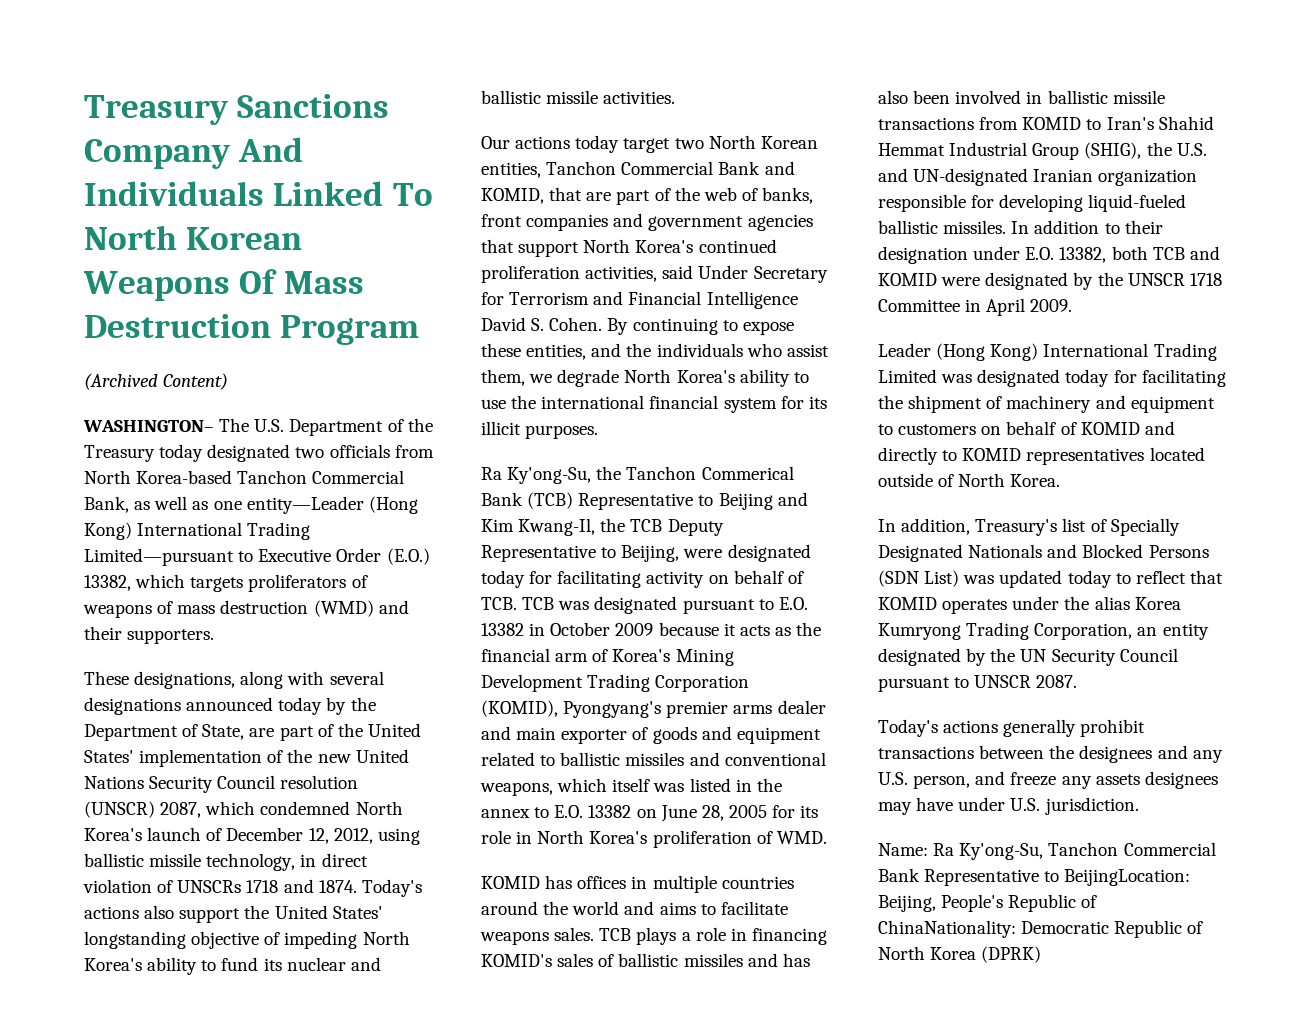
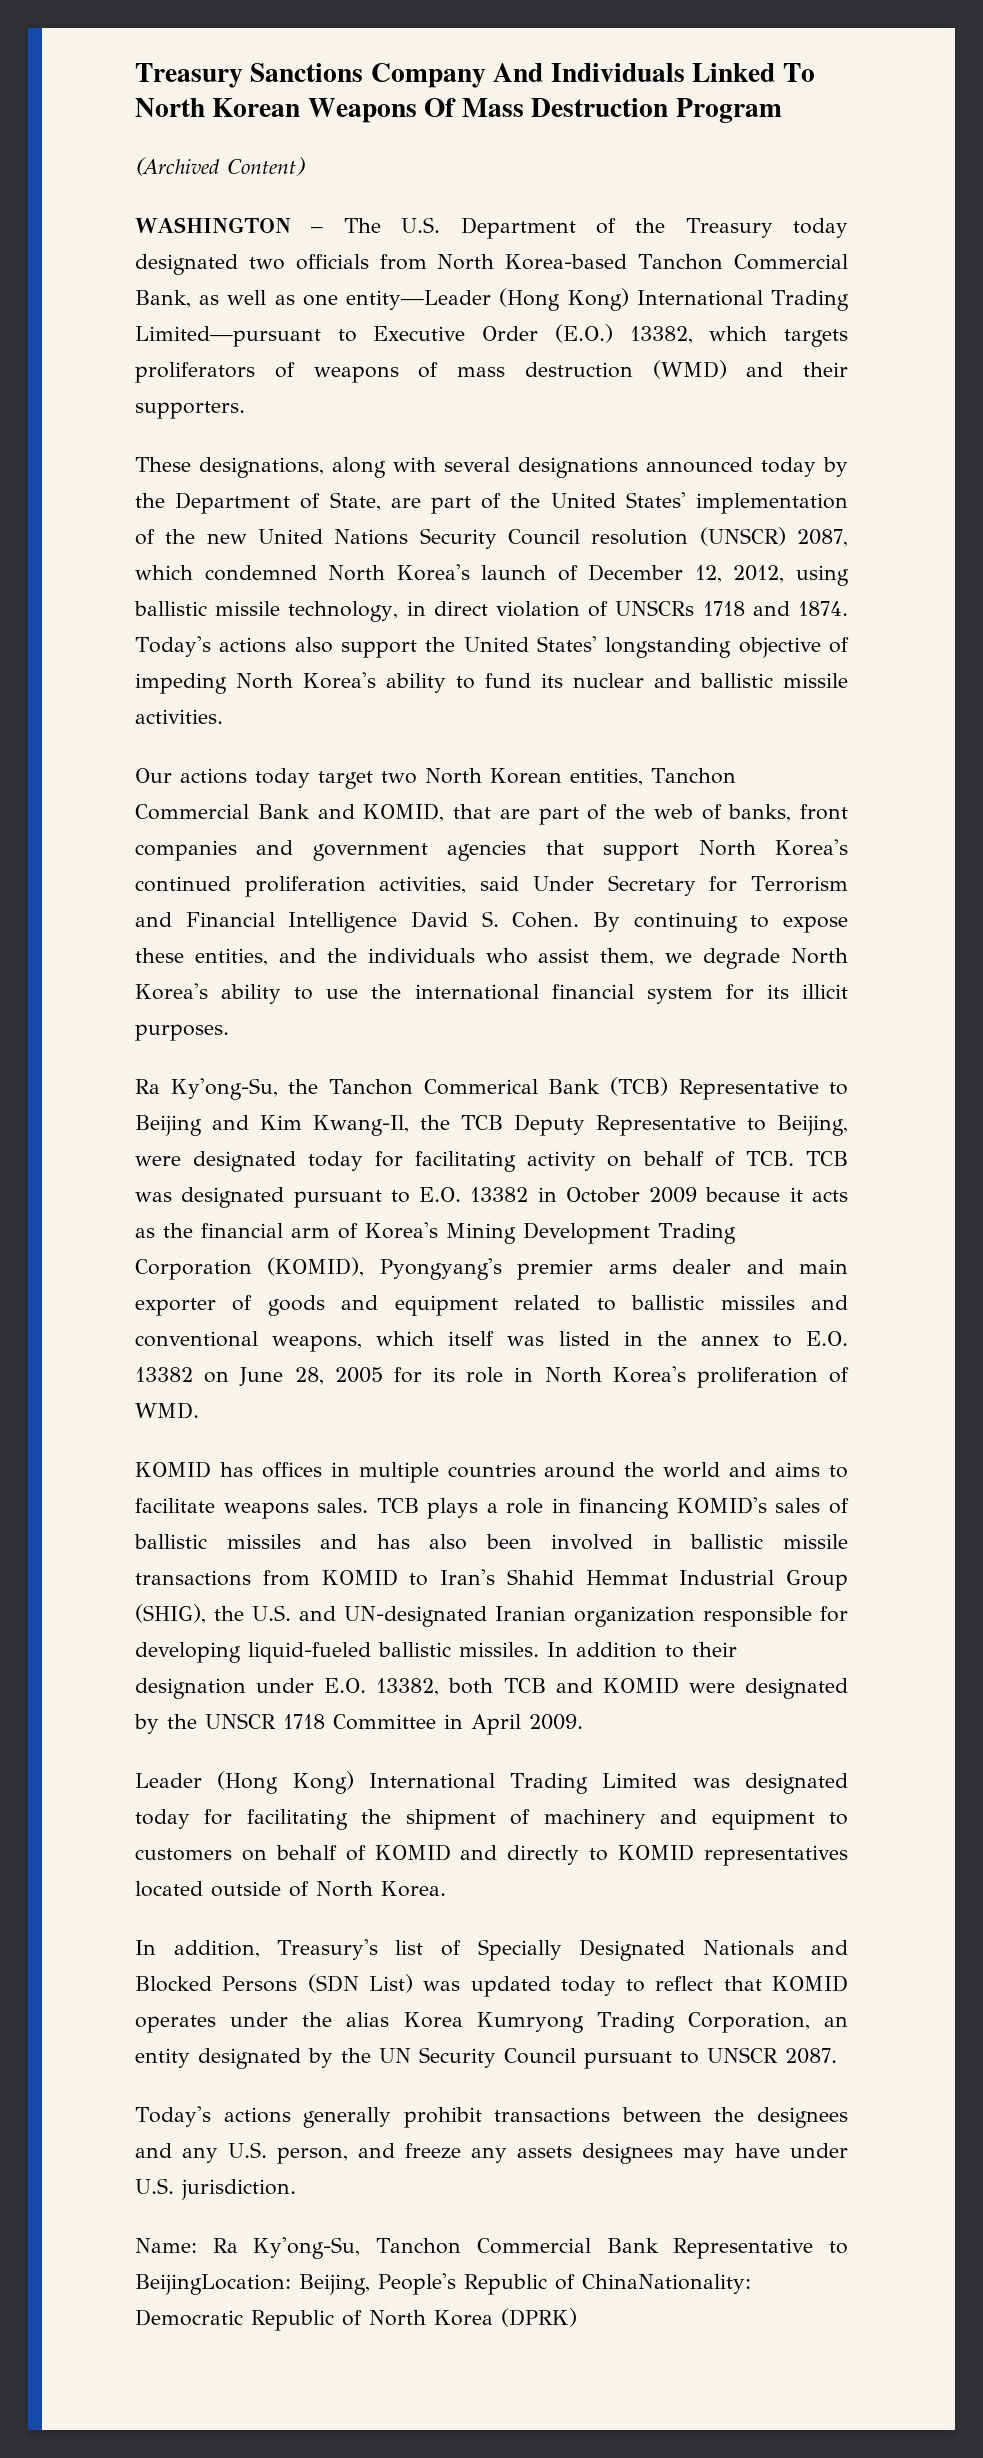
- WASHINGTON– The U.S. Department of the Treasury today designated two officials from North Korea-based Tanchon Commercial Bank, as well as one entity—Leader (Hong Kong) International Trading Limited—pursuant to Executive Order (E.O.) 13382, which targets proliferators of weapons of mass destruction (WMD) and their supporters.
+ WASHINGTON – The U.S. Department of the Treasury today designated two officials from North Korea-based Tanchon Commercial Bank, as well as one entity—Leader (Hong Kong) International Trading Limited—pursuant to Executive Order (E.O.) 13382, which targets proliferators of weapons of mass destruction (WMD) and their supporters.

